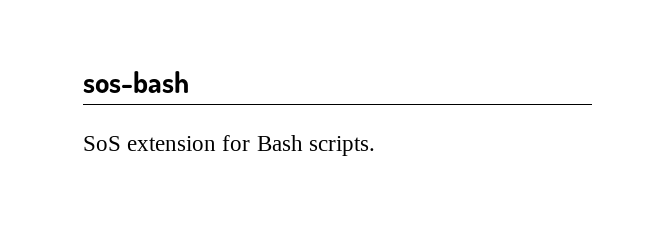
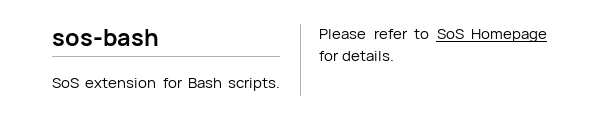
+ Please refer to SoS Homepage for details.

